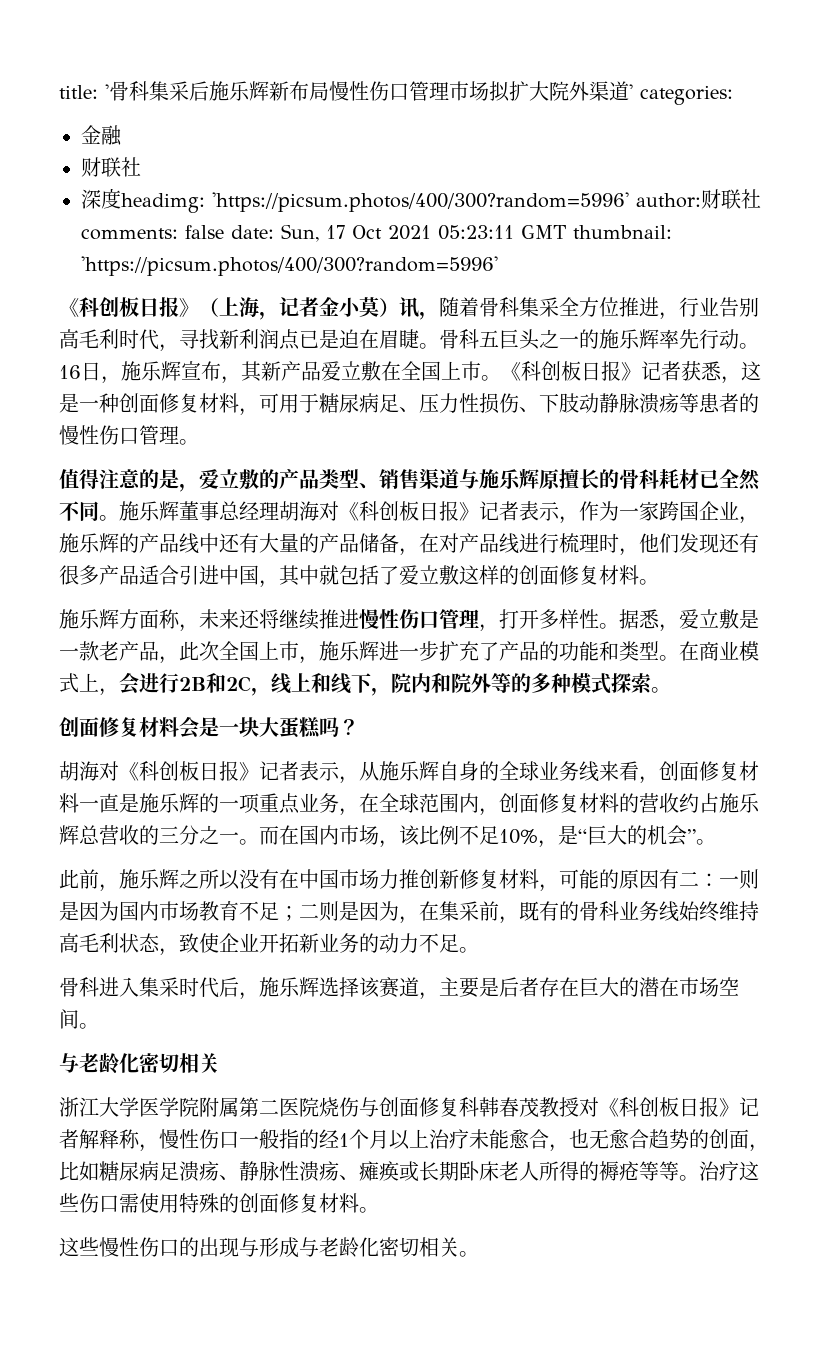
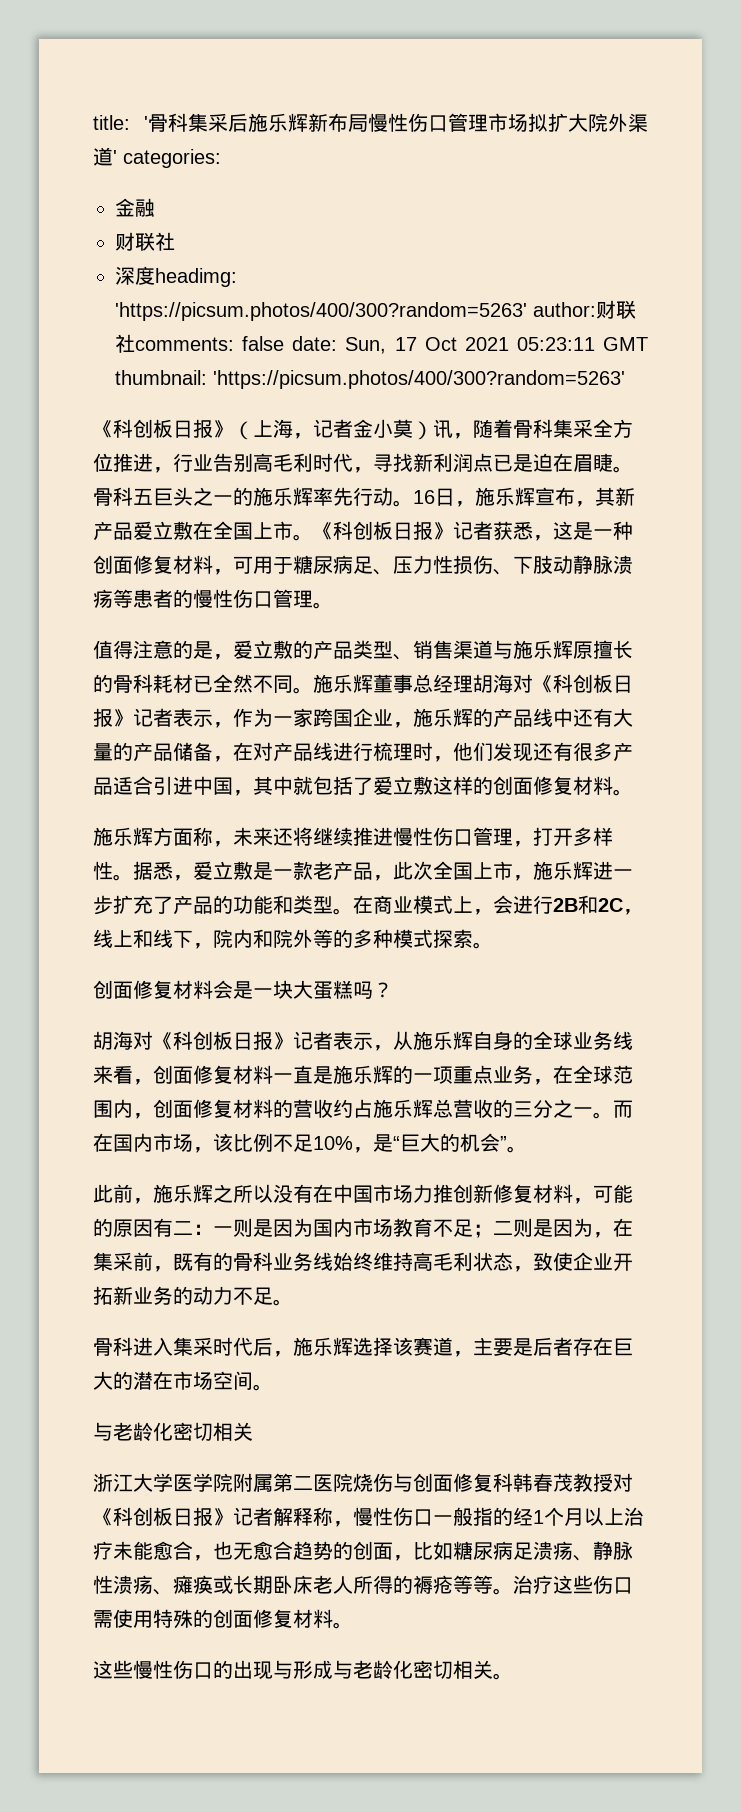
- 深度headimg: 'https://picsum.photos/400/300?random=5996' author:财联社comments: false date: Sun, 17 Oct 2021 05:23:11 GMT thumbnail: 'https://picsum.photos/400/300?random=5996'
+ 深度headimg: 'https://picsum.photos/400/300?random=5263' author:财联社comments: false date: Sun, 17 Oct 2021 05:23:11 GMT thumbnail: 'https://picsum.photos/400/300?random=5263'

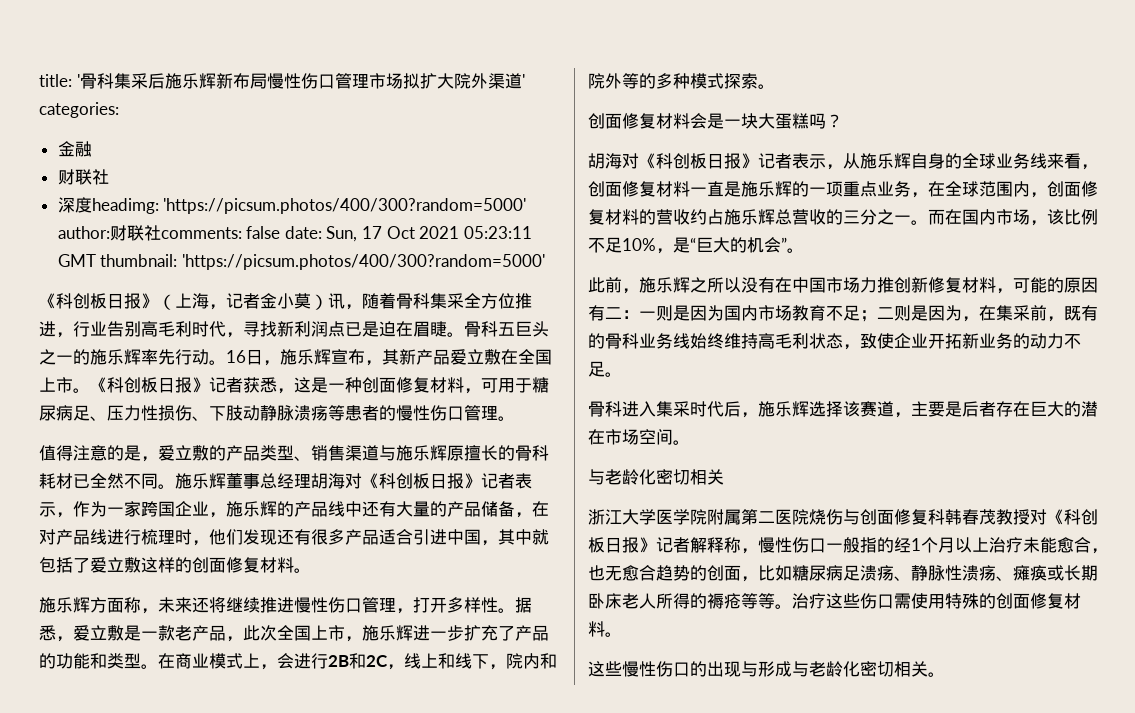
- 深度headimg: 'https://picsum.photos/400/300?random=5263' author:财联社comments: false date: Sun, 17 Oct 2021 05:23:11 GMT thumbnail: 'https://picsum.photos/400/300?random=5263'
+ 深度headimg: 'https://picsum.photos/400/300?random=5000' author:财联社comments: false date: Sun, 17 Oct 2021 05:23:11 GMT thumbnail: 'https://picsum.photos/400/300?random=5000'

